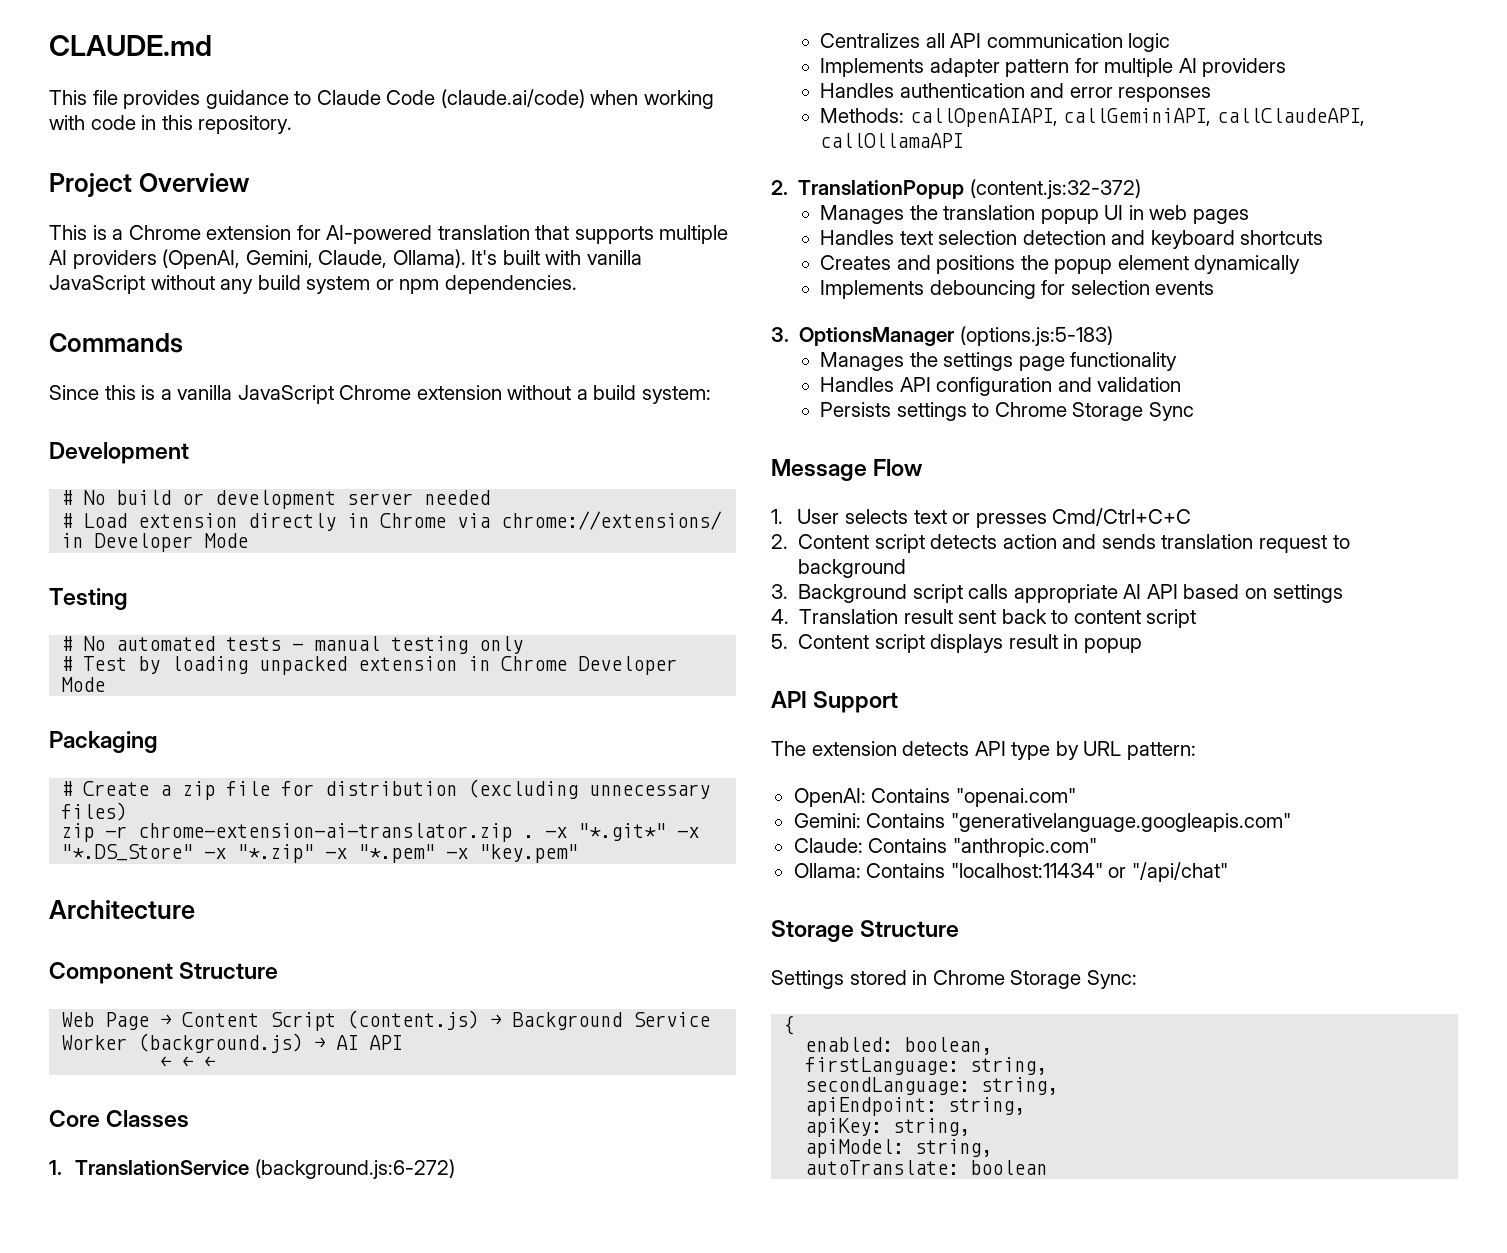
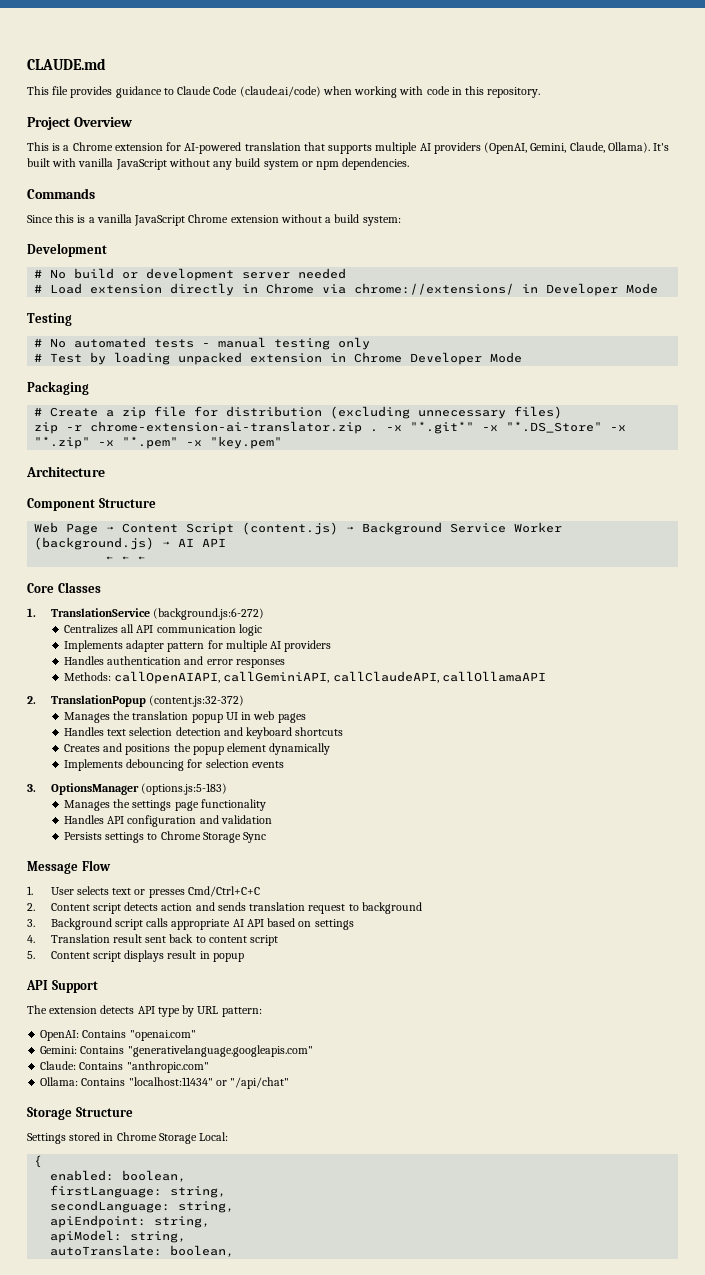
- Settings stored in Chrome Storage Sync:
+ Settings stored in Chrome Storage Local:
- apiKey: string,
- autoTranslate: boolean
+ autoTranslate: boolean,

